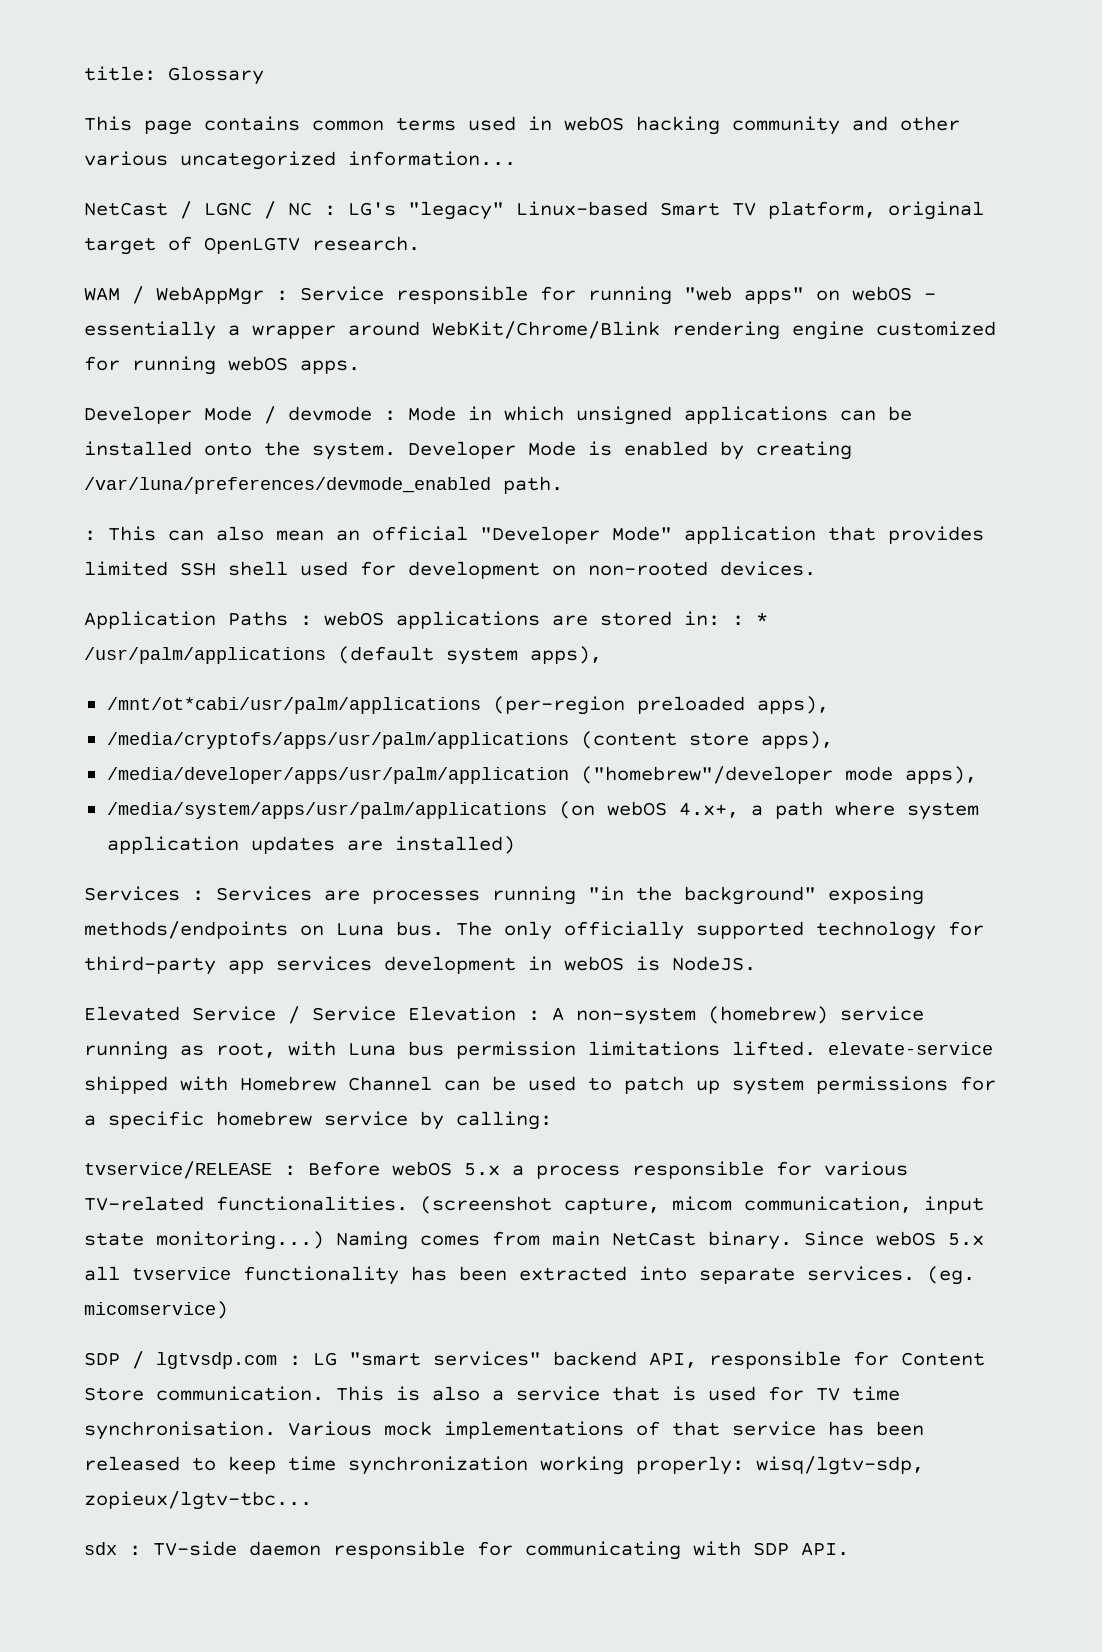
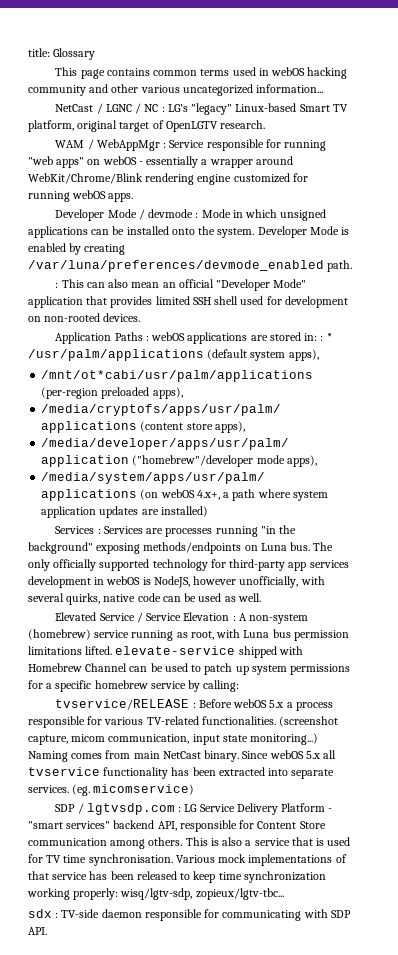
- The only officially supported technology for third-party app services development in webOS is NodeJS.
+ The only officially supported technology for third-party app services development in webOS is NodeJS, however unofficially, with several quirks, native code can be used as well.
- SDP / lgtvsdp.com : LG "smart services" backend API, responsible for Content Store communication.
+ SDP / lgtvsdp.com : LG Service Delivery Platform - "smart services" backend API, responsible for Content Store communication among others.

